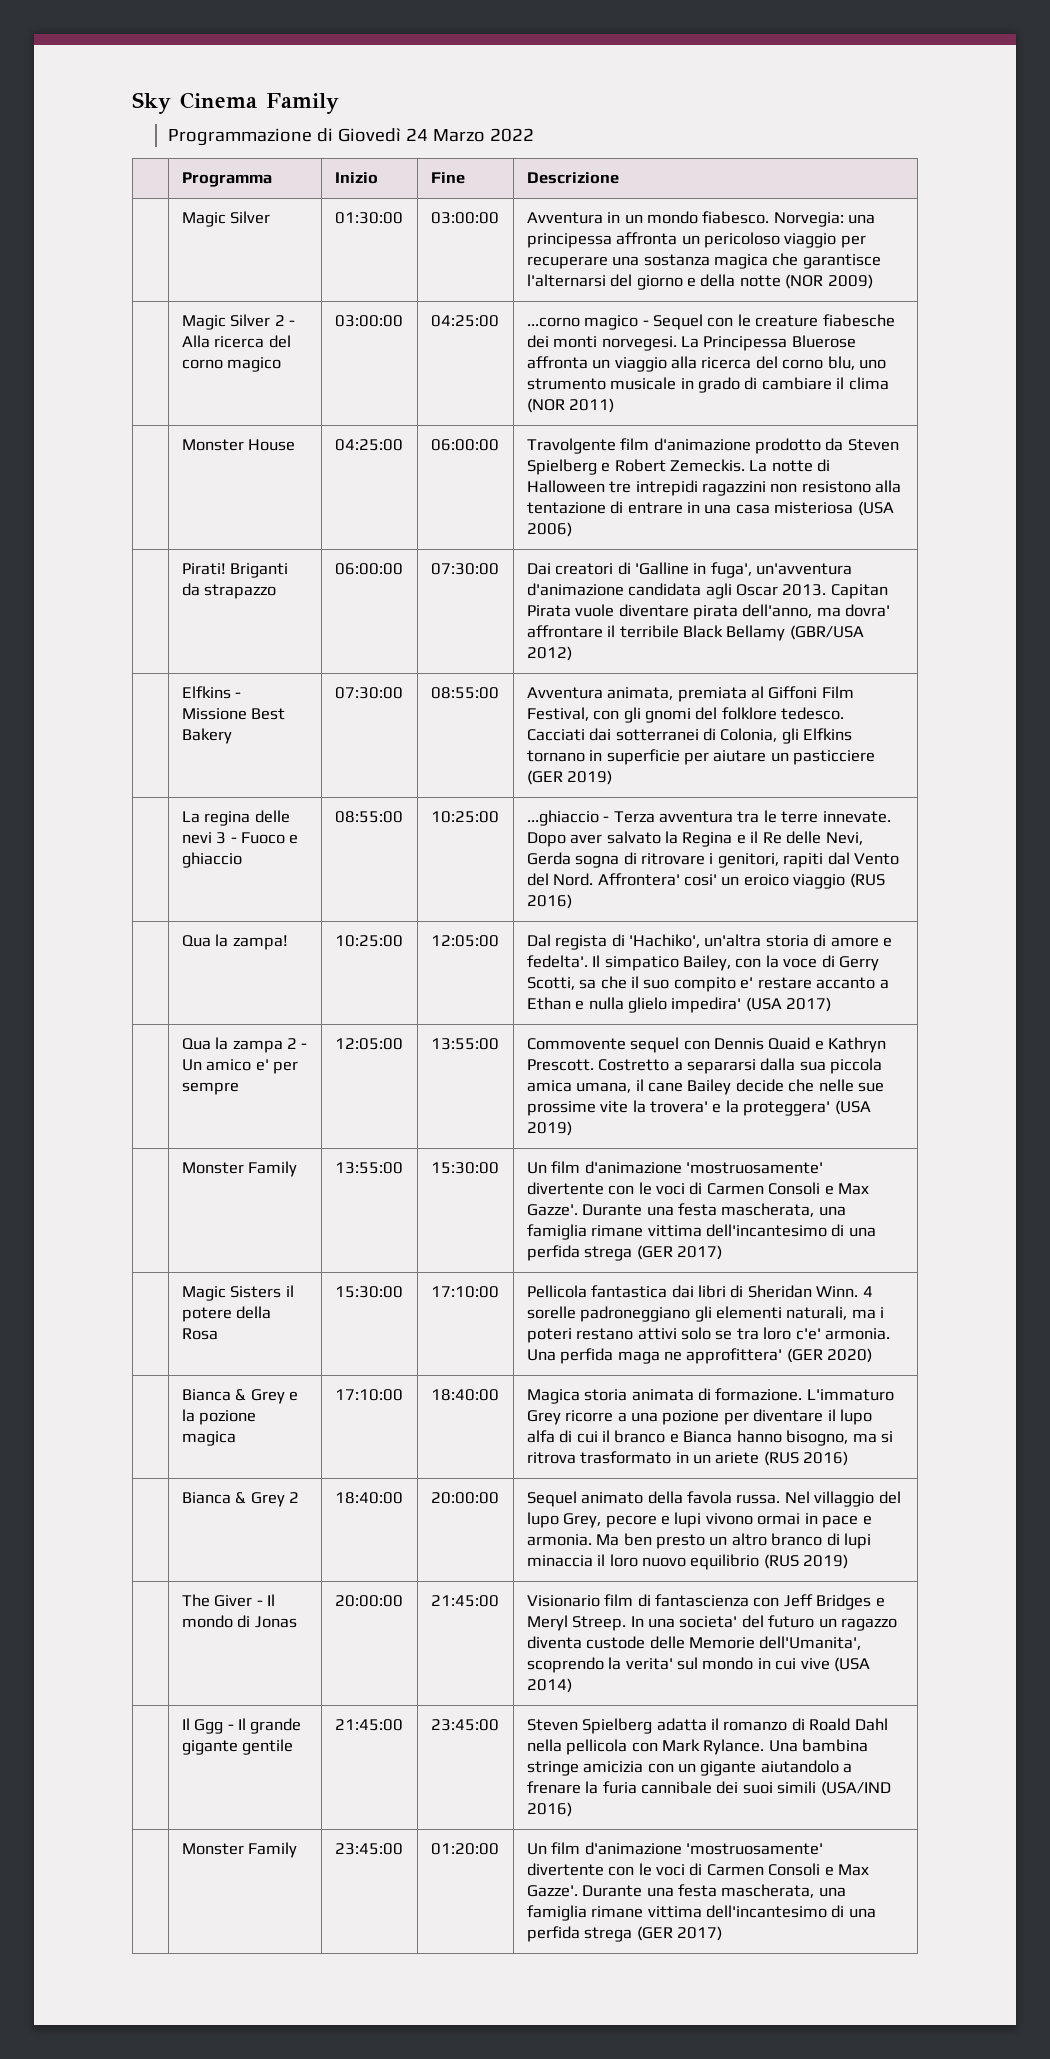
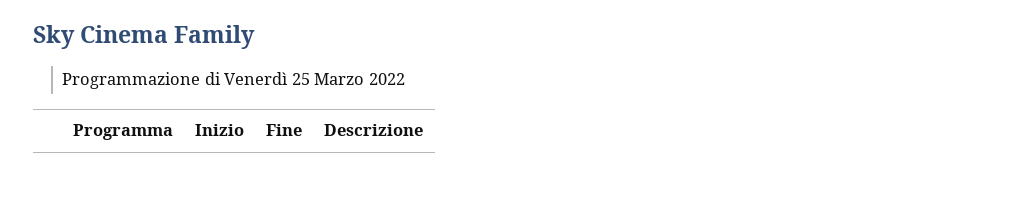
- Programmazione di Giovedì 24 Marzo 2022
+ Programmazione di Venerdì 25 Marzo 2022
- | Magic Silver | 01:30:00 | 03:00:00 | Avventura in un mondo fiabesco. Norvegia: una principessa affronta un pericoloso viaggio per recuperare una sostanza magica che garantisce l'alternarsi del giorno e della notte (NOR 2009)
- | Magic Silver 2 - Alla ricerca del corno magico | 03:00:00 | 04:25:00 | ...corno magico - Sequel con le creature fiabesche dei monti norvegesi. La Principessa Bluerose affronta un viaggio alla ricerca del corno blu, uno strumento musicale in grado di cambiare il clima (NOR 2011)
- | Monster House | 04:25:00 | 06:00:00 | Travolgente film d'animazione prodotto da Steven Spielberg e Robert Zemeckis. La notte di Halloween tre intrepidi ragazzini non resistono alla tentazione di entrare in una casa misteriosa (USA 2006)
- | Pirati! Briganti da strapazzo | 06:00:00 | 07:30:00 | Dai creatori di 'Galline in fuga', un'avventura d'animazione candidata agli Oscar 2013. Capitan Pirata vuole diventare pirata dell'anno, ma dovra' affrontare il terribile Black Bellamy (GBR/USA 2012)
- | Elfkins - Missione Best Bakery | 07:30:00 | 08:55:00 | Avventura animata, premiata al Giffoni Film Festival, con gli gnomi del folklore tedesco. Cacciati dai sotterranei di Colonia, gli Elfkins tornano in superficie per aiutare un pasticciere (GER 2019)
- | La regina delle nevi 3 - Fuoco e ghiaccio | 08:55:00 | 10:25:00 | ...ghiaccio - Terza avventura tra le terre innevate. Dopo aver salvato la Regina e il Re delle Nevi, Gerda sogna di ritrovare i genitori, rapiti dal Vento del Nord. Affrontera' cosi' un eroico viaggio (RUS 2016)
- | Qua la zampa! | 10:25:00 | 12:05:00 | Dal regista di 'Hachiko', un'altra storia di amore e fedelta'. Il simpatico Bailey, con la voce di Gerry Scotti, sa che il suo compito e' restare accanto a Ethan e nulla glielo impedira' (USA 2017)
- | Qua la zampa 2 - Un amico e' per sempre | 12:05:00 | 13:55:00 | Commovente sequel con Dennis Quaid e Kathryn Prescott. Costretto a separarsi dalla sua piccola amica umana, il cane Bailey decide che nelle sue prossime vite la trovera' e la proteggera' (USA 2019)
- | Monster Family | 13:55:00 | 15:30:00 | Un film d'animazione 'mostruosamente' divertente con le voci di Carmen Consoli e Max Gazze'. Durante una festa mascherata, una famiglia rimane vittima dell'incantesimo di una perfida strega (GER 2017)
- | Magic Sisters il potere della Rosa | 15:30:00 | 17:10:00 | Pellicola fantastica dai libri di Sheridan Winn. 4 sorelle padroneggiano gli elementi naturali, ma i poteri restano attivi solo se tra loro c'e' armonia. Una perfida maga ne approfittera' (GER 2020)
- | Bianca & Grey e la pozione magica | 17:10:00 | 18:40:00 | Magica storia animata di formazione. L'immaturo Grey ricorre a una pozione per diventare il lupo alfa di cui il branco e Bianca hanno bisogno, ma si ritrova trasformato in un ariete (RUS 2016)
- | Bianca & Grey 2 | 18:40:00 | 20:00:00 | Sequel animato della favola russa. Nel villaggio del lupo Grey, pecore e lupi vivono ormai in pace e armonia. Ma ben presto un altro branco di lupi minaccia il loro nuovo equilibrio (RUS 2019)
- | The Giver - Il mondo di Jonas | 20:00:00 | 21:45:00 | Visionario film di fantascienza con Jeff Bridges e Meryl Streep. In una societa' del futuro un ragazzo diventa custode delle Memorie dell'Umanita', scoprendo la verita' sul mondo in cui vive (USA 2014)
- | Il Ggg - Il grande gigante gentile | 21:45:00 | 23:45:00 | Steven Spielberg adatta il romanzo di Roald Dahl nella pellicola con Mark Rylance. Una bambina stringe amicizia con un gigante aiutandolo a frenare la furia cannibale dei suoi simili (USA/IND 2016)
- | Monster Family | 23:45:00 | 01:20:00 | Un film d'animazione 'mostruosamente' divertente con le voci di Carmen Consoli e Max Gazze'. Durante una festa mascherata, una famiglia rimane vittima dell'incantesimo di una perfida strega (GER 2017)

